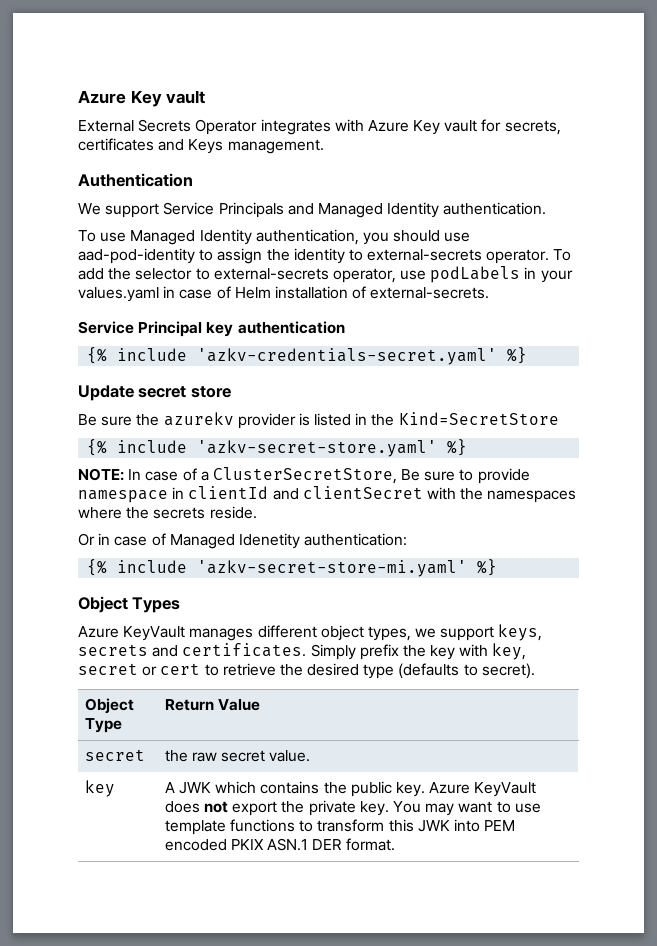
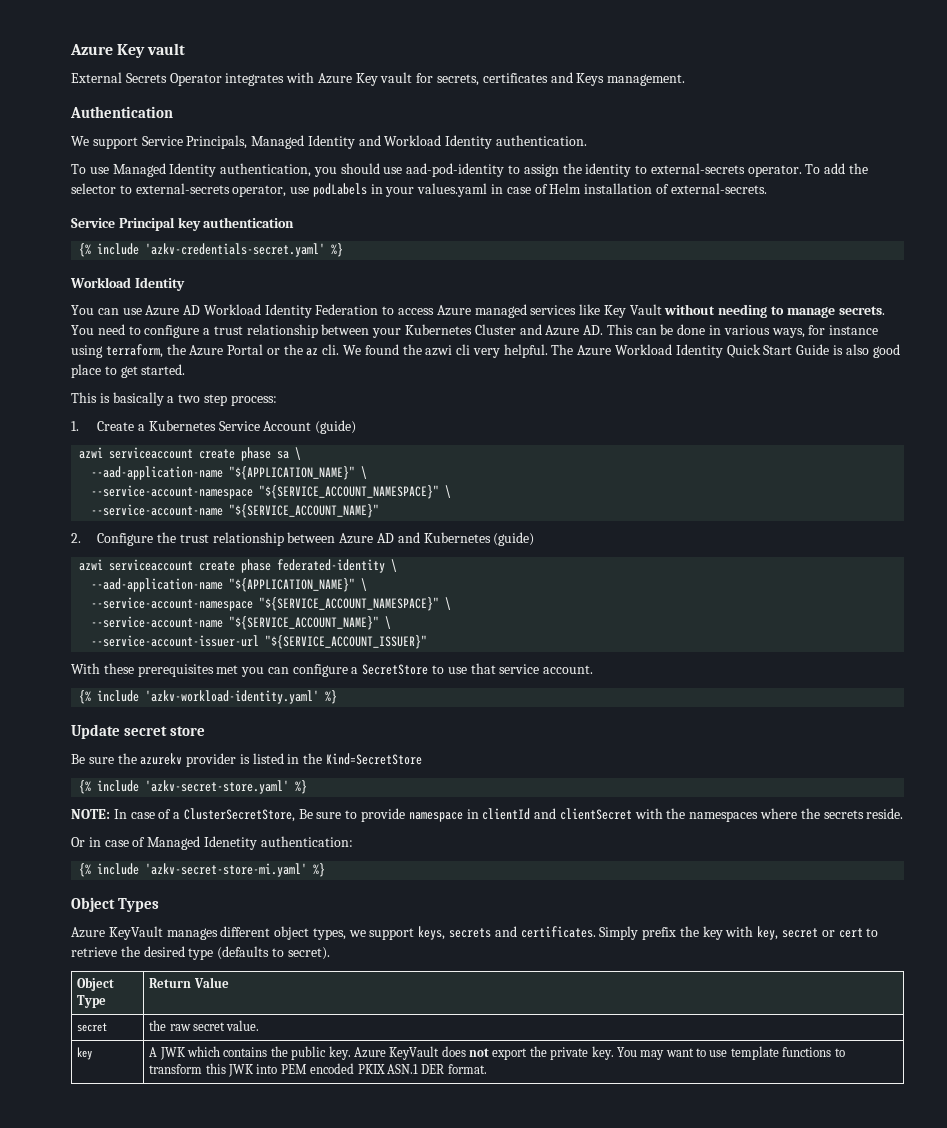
- We support Service Principals and Managed Identity authentication.
+ We support Service Principals, Managed Identity and Workload Identity authentication.
  {% include 'azkv-credentials-secret.yaml' %}
+ Workload Identity
+ You can use Azure AD Workload Identity Federation to access Azure managed services like Key Vault without needing to manage secrets. You need to configure a trust relationship between your Kubernetes Cluster and Azure AD. This can be done in various ways, for instance using terraform, the Azure Portal or the az cli. We found the azwi cli very helpful. The Azure Workload Identity Quick Start Guide is also good place to get started.
+ This is basically a two step process:
+ 1. Create a Kubernetes Service Account (guide)
+ azwi serviceaccount create phase sa \
+ --aad-application-name "${APPLICATION_NAME}" \
+ --service-account-namespace "${SERVICE_ACCOUNT_NAMESPACE}" \
+ --service-account-name "${SERVICE_ACCOUNT_NAME}"
+ 2. Configure the trust relationship between Azure AD and Kubernetes (guide)
+ azwi serviceaccount create phase federated-identity \
+ --aad-application-name "${APPLICATION_NAME}" \
+ --service-account-namespace "${SERVICE_ACCOUNT_NAMESPACE}" \
+ --service-account-name "${SERVICE_ACCOUNT_NAME}" \
+ --service-account-issuer-url "${SERVICE_ACCOUNT_ISSUER}"
+ With these prerequisites met you can configure a SecretStore to use that service account.
+ {% include 'azkv-workload-identity.yaml' %}

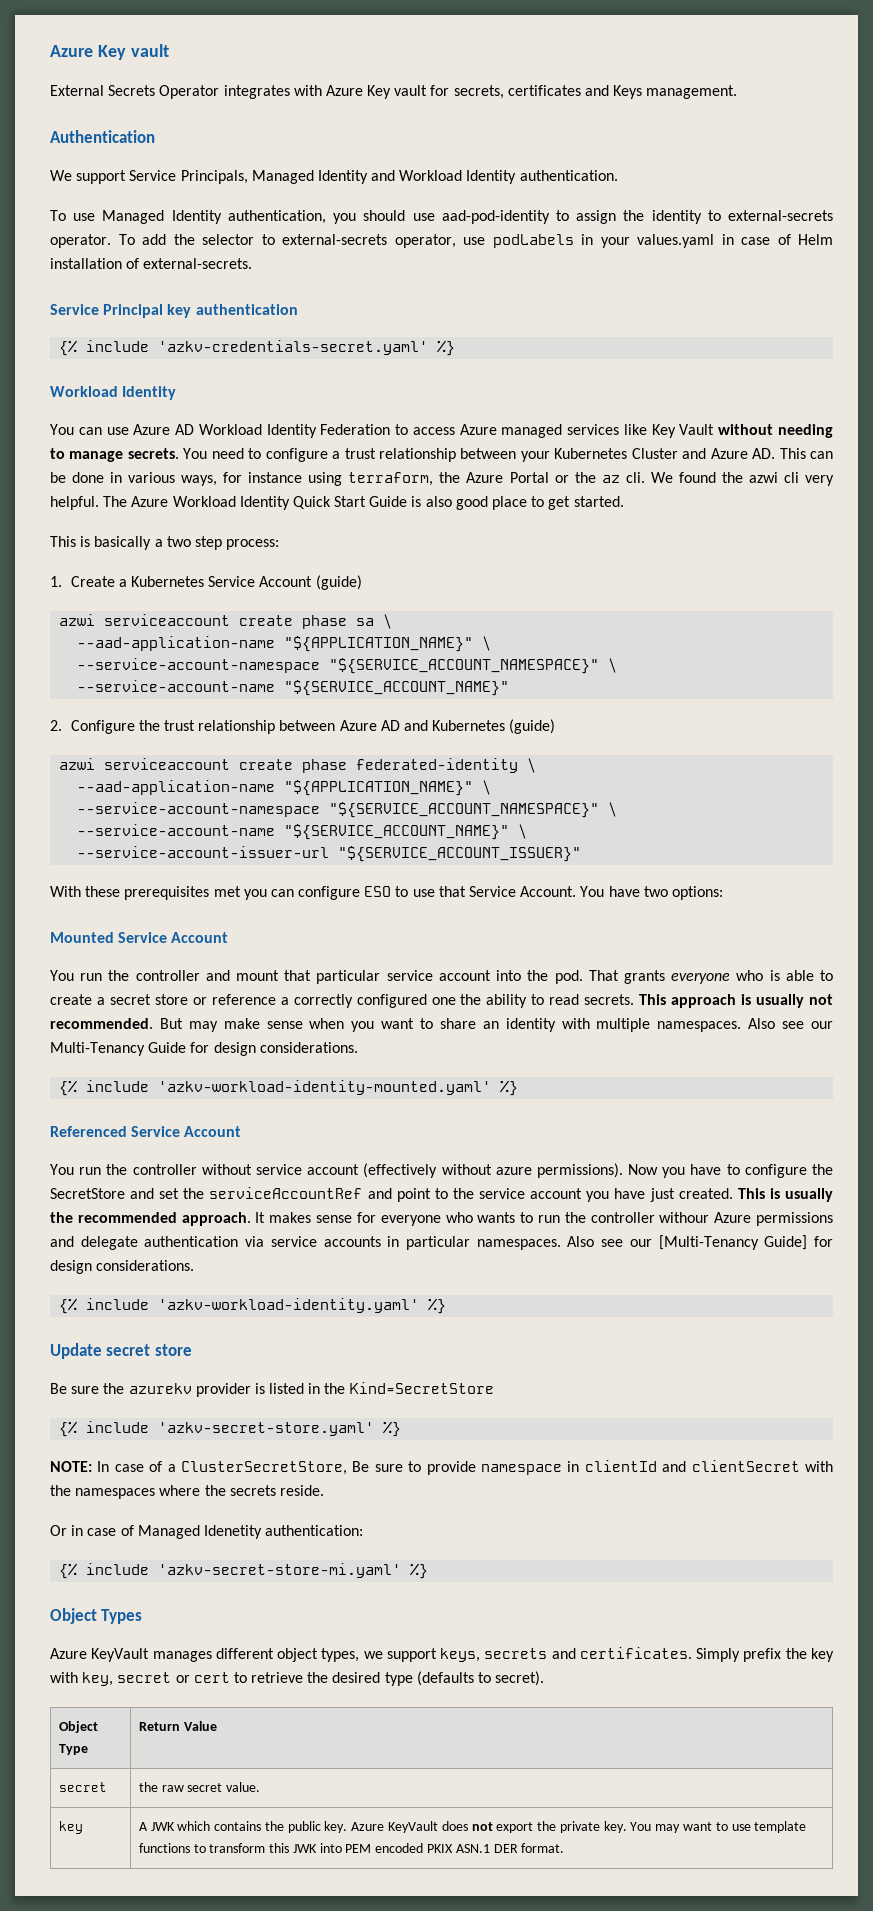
- With these prerequisites met you can configure a SecretStore to use that service account.
+ With these prerequisites met you can configure ESO to use that Service Account. You have two options:
+ Mounted Service Account
+ You run the controller and mount that particular service account into the pod. That grants everyone who is able to create a secret store or reference a correctly configured one the ability to read secrets. This approach is usually not recommended. But may make sense when you want to share an identity with multiple namespaces. Also see our Multi-Tenancy Guide for design considerations.
+ {% include 'azkv-workload-identity-mounted.yaml' %}
+ Referenced Service Account
+ You run the controller without service account (effectively without azure permissions). Now you have to configure the SecretStore and set the serviceAccountRef and point to the service account you have just created. This is usually the recommended approach. It makes sense for everyone who wants to run the controller withour Azure permissions and delegate authentication via service accounts in particular namespaces. Also see our [Multi-Tenancy Guide] for design considerations.

